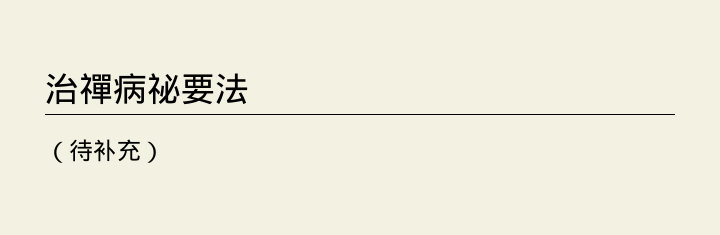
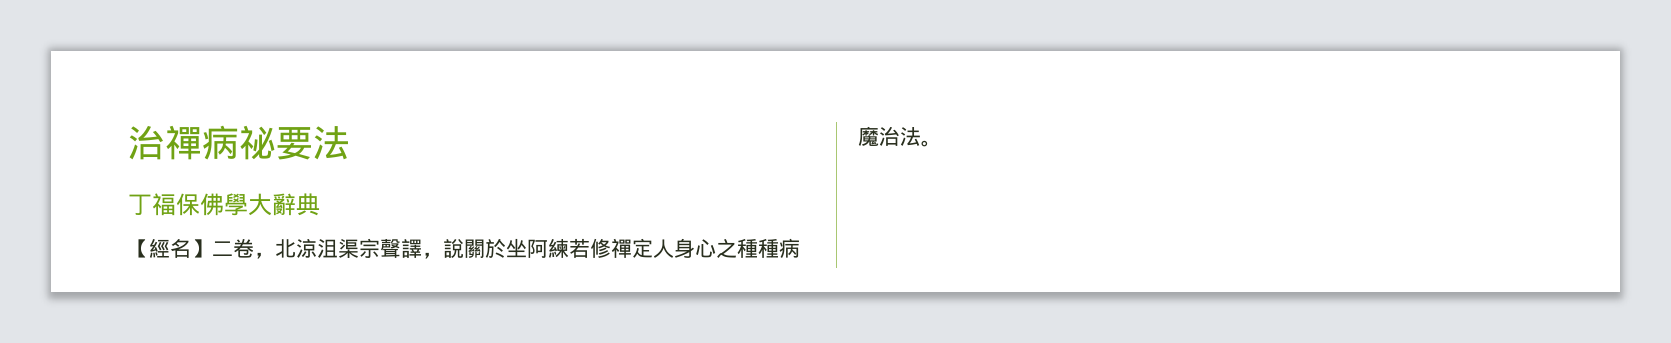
- （待补充）
+ 丁福保佛學大辭典
+ 【經名】二卷，北涼沮渠宗聲譯，說關於坐阿練若修禪定人身心之種種病魔治法。

